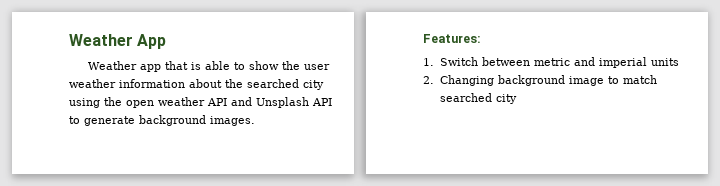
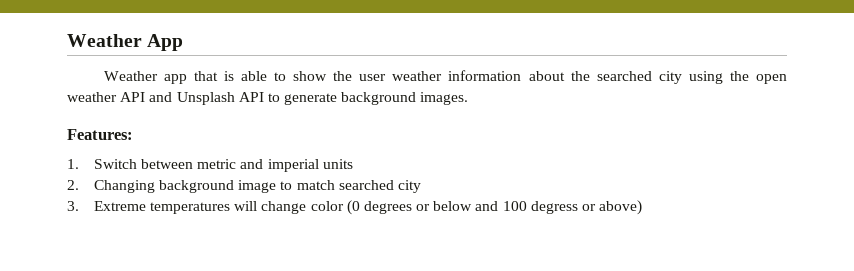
+ 3. Extreme temperatures will change color (0 degrees or below and 100 degress or above)

